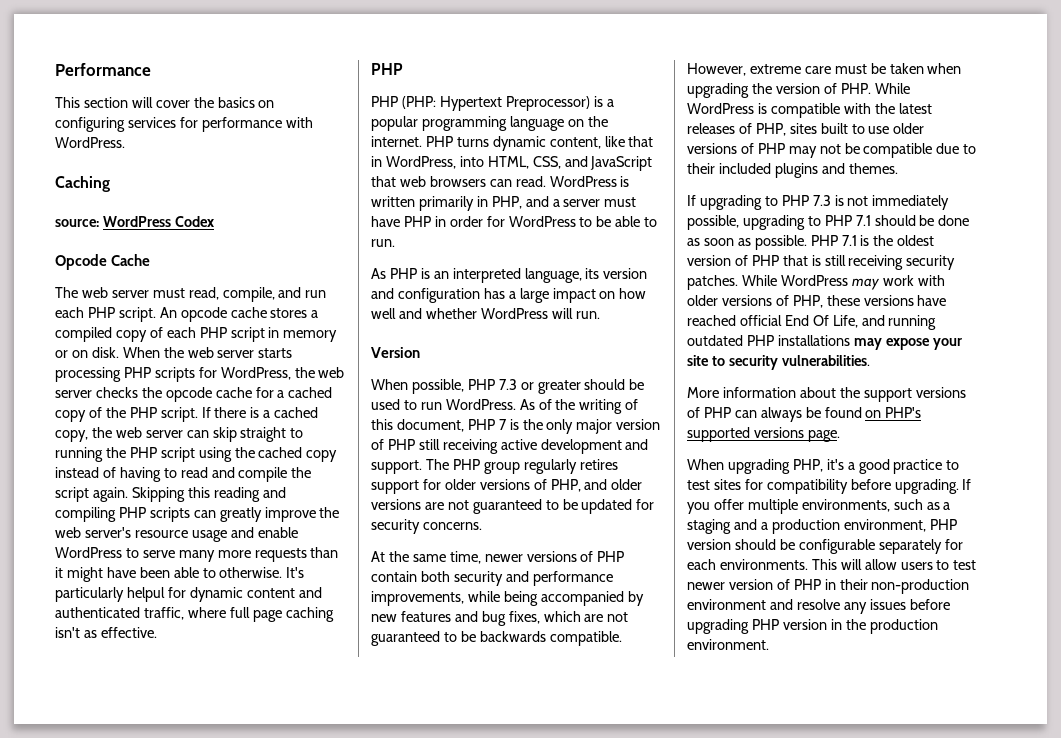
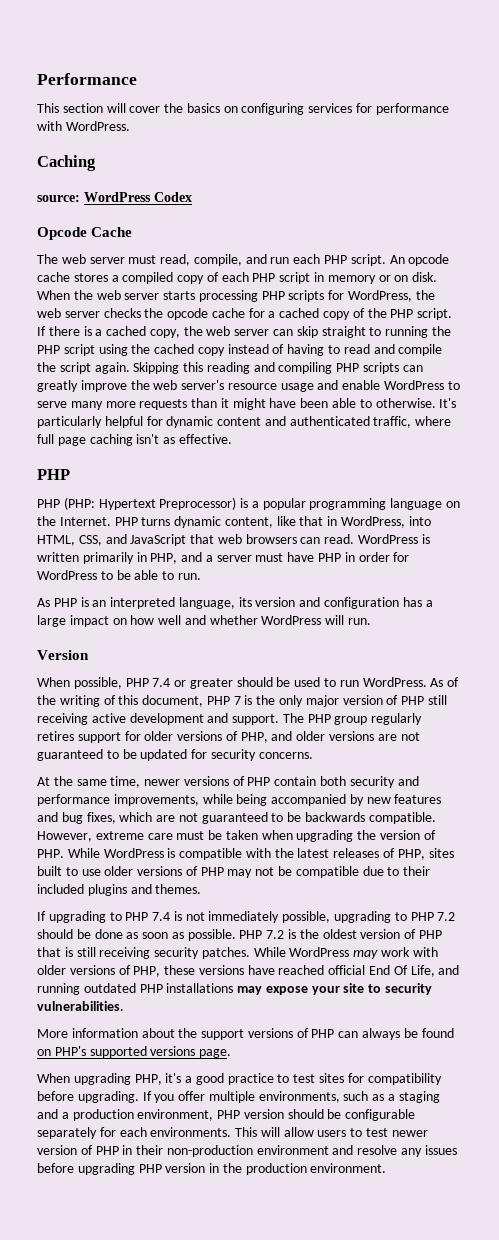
- It's particularly helpul for dynamic content and authenticated traffic, where full page caching isn't as effective.
+ It's particularly helpful for dynamic content and authenticated traffic, where full page caching isn't as effective.
- PHP (PHP: Hypertext Preprocessor) is a popular programming language on the internet.
+ PHP (PHP: Hypertext Preprocessor) is a popular programming language on the Internet.
- When possible, PHP 7.3 or greater should be used to run WordPress.
+ When possible, PHP 7.4 or greater should be used to run WordPress.
- If upgrading to PHP 7.3 is not immediately possible, upgrading to PHP 7.1 should be done as soon as possible.
+ If upgrading to PHP 7.4 is not immediately possible, upgrading to PHP 7.2 should be done as soon as possible.
- PHP 7.1 is the oldest version of PHP that is still receiving security patches.
+ PHP 7.2 is the oldest version of PHP that is still receiving security patches.

